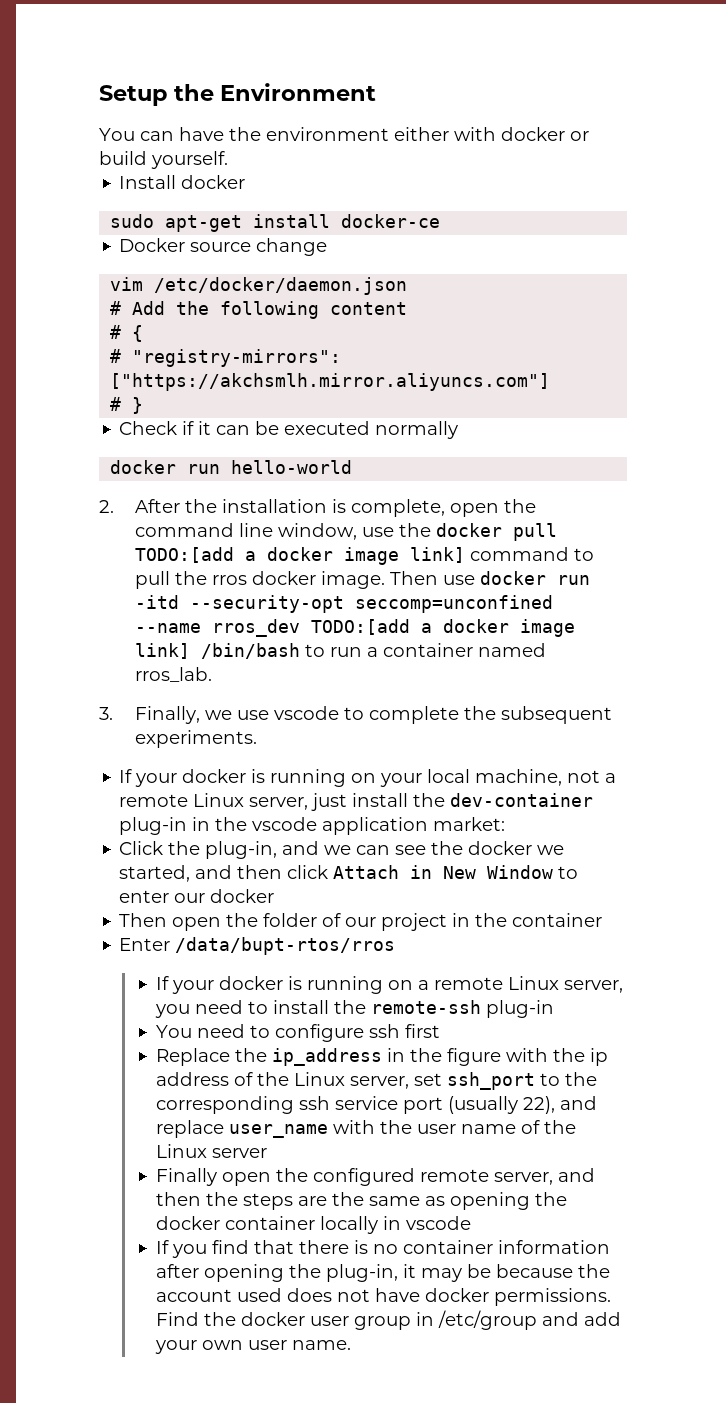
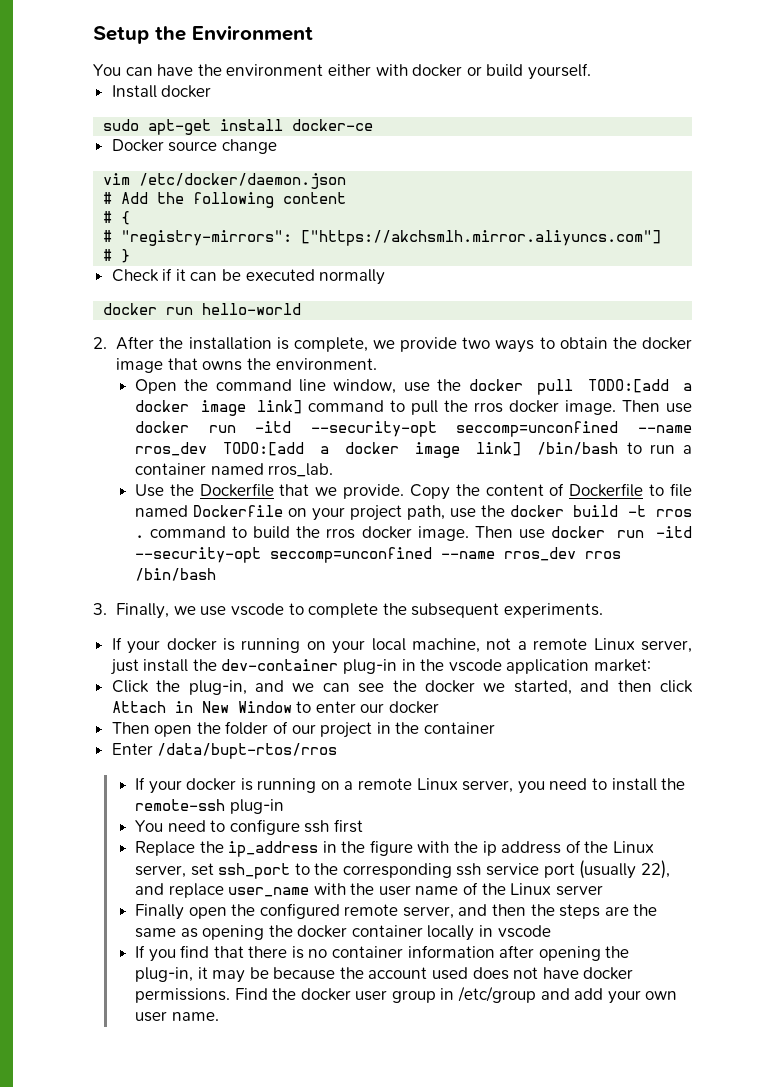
- 2. After the installation is complete, open the command line window, use the docker pull TODO:[add a docker image link] command to pull the rros docker image.
+ 2. After the installation is complete, we provide two ways to obtain the docker image that owns the environment.
+ Open the command line window, use the docker pull TODO:[add a docker image link] command to pull the rros docker image.
+ Use the Dockerfile that we provide. Copy the content of Dockerfile to file named Dockerfile on your project path, use the docker build -t rros . command to build the rros docker image. Then use docker run -itd --security-opt seccomp=unconfined --name rros_dev rros /bin/bash

